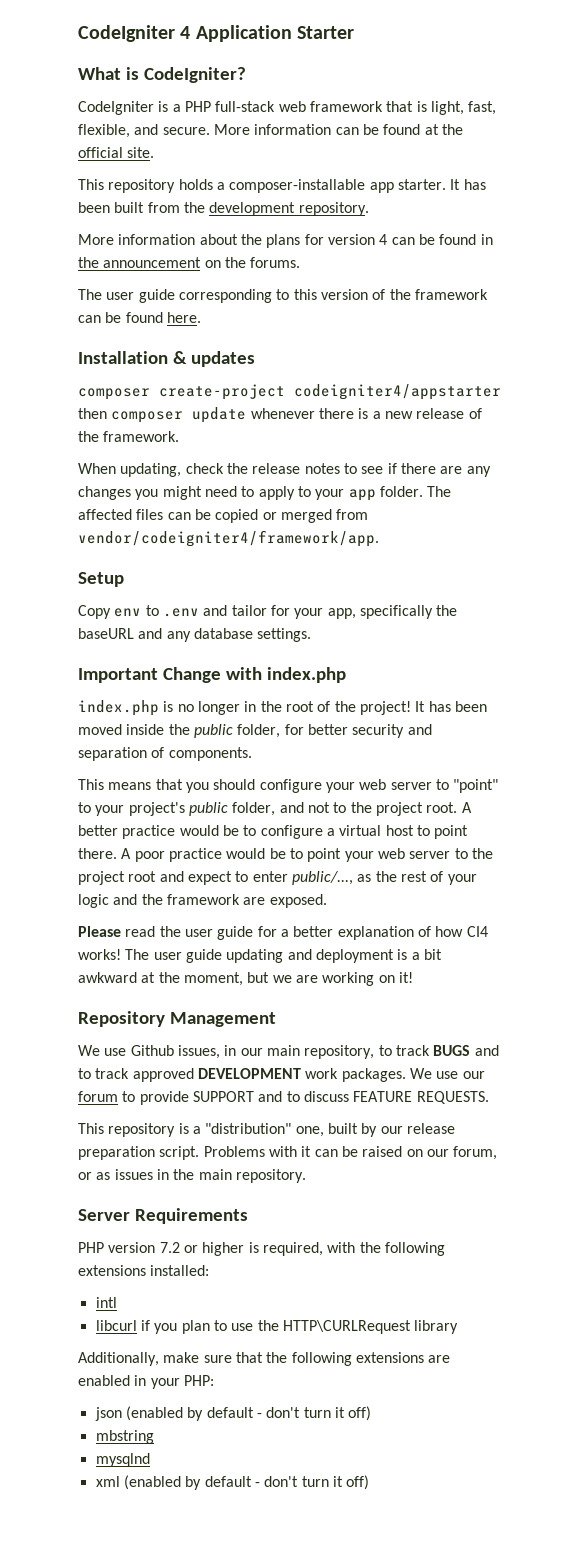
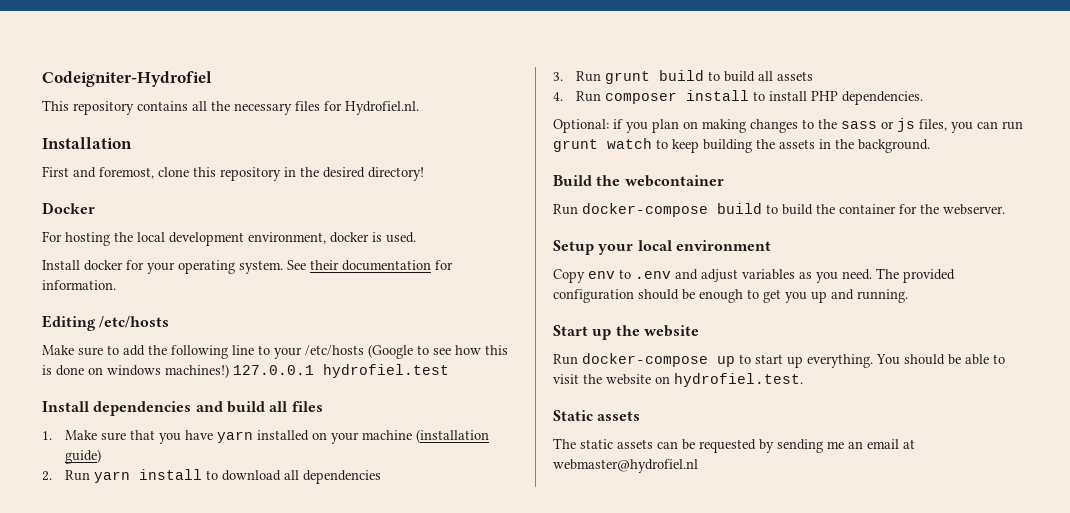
- CodeIgniter 4 Application Starter
- What is CodeIgniter?
- CodeIgniter is a PHP full-stack web framework that is light, fast, flexible, and secure. More information can be found at the official site.
- This repository holds a composer-installable app starter. It has been built from the development repository.
- More information about the plans for version 4 can be found in the announcement on the forums.
- The user guide corresponding to this version of the framework can be found here.
- Installation & updates
- composer create-project codeigniter4/appstarter then composer update whenever there is a new release of the framework.
- When updating, check the release notes to see if there are any changes you might need to apply to your app folder. The affected files can be copied or merged from vendor/codeigniter4/framework/app.
- Setup
+ Codeigniter-Hydrofiel
+ This repository contains all the necessary files for Hydrofiel.nl.
+ Installation
+ First and foremost, clone this repository in the desired directory!
+ Docker
+ For hosting the local development environment, docker is used.
+ Install docker for your operating system. See their documentation for information.
+ Editing /etc/hosts
+ Make sure to add the following line to your /etc/hosts (Google to see how this is done on windows machines!) 127.0.0.1 hydrofiel.test
+ Install dependencies and build all files
+ 1. Make sure that you have yarn installed on your machine (installation guide)
+ 2. Run yarn install to download all dependencies
+ 3. Run grunt build to build all assets
+ 4. Run composer install to install PHP dependencies.
+ Optional: if you plan on making changes to the sass or js files, you can run grunt watch to keep building the assets in the background.
+ Build the webcontainer
+ Run docker-compose build to build the container for the webserver.
+ Setup your local environment
- Copy env to .env and tailor for your app, specifically the baseURL and any database settings.
- Important Change with index.php
- index.php is no longer in the root of the project! It has been moved inside the public folder, for better security and separation of components.
- This means that you should configure your web server to "point" to your project's public folder, and not to the project root. A better practice would be to configure a virtual host to point there. A poor practice would be to point your web server to the project root and expect to enter public/..., as the rest of your logic and the framework are exposed.
- Please read the user guide for a better explanation of how CI4 works! The user guide updating and deployment is a bit awkward at the moment, but we are working on it!
- Repository Management
- We use Github issues, in our main repository, to track BUGS and to track approved DEVELOPMENT work packages. We use our forum to provide SUPPORT and to discuss FEATURE REQUESTS.
- This repository is a "distribution" one, built by our release preparation script. Problems with it can be raised on our forum, or as issues in the main repository.
- Server Requirements
- PHP version 7.2 or higher is required, with the following extensions installed:
- intl
- libcurl if you plan to use the HTTP\CURLRequest library
- Additionally, make sure that the following extensions are enabled in your PHP:
- json (enabled by default - don't turn it off)
- mbstring
- mysqlnd
- xml (enabled by default - don't turn it off)
+ Copy env to .env and adjust variables as you need. The provided configuration should be enough to get you up and running.
+ Start up the website
+ Run docker-compose up to start up everything. You should be able to visit the website on hydrofiel.test.
+ Static assets
+ The static assets can be requested by sending me an email at webmaster@hydrofiel.nl

